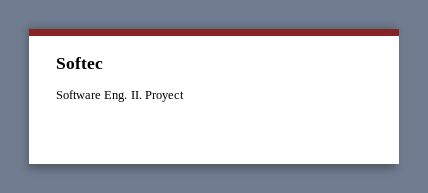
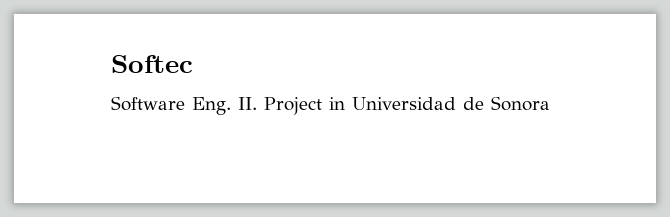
- Software Eng. II. Proyect
+ Software Eng. II. Project in Universidad de Sonora

